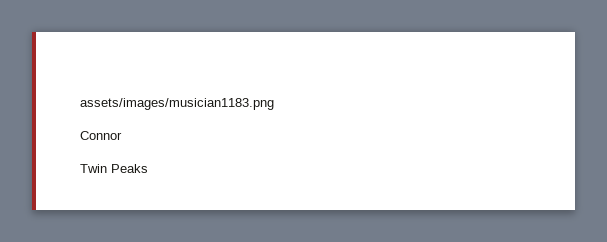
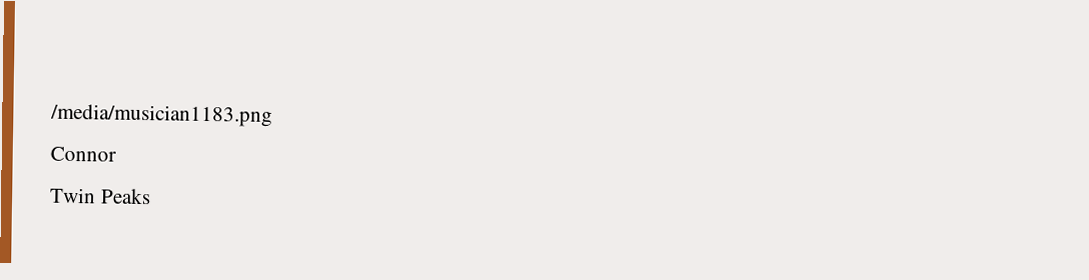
- assets/images/musician1183.png
+ /media/musician1183.png

